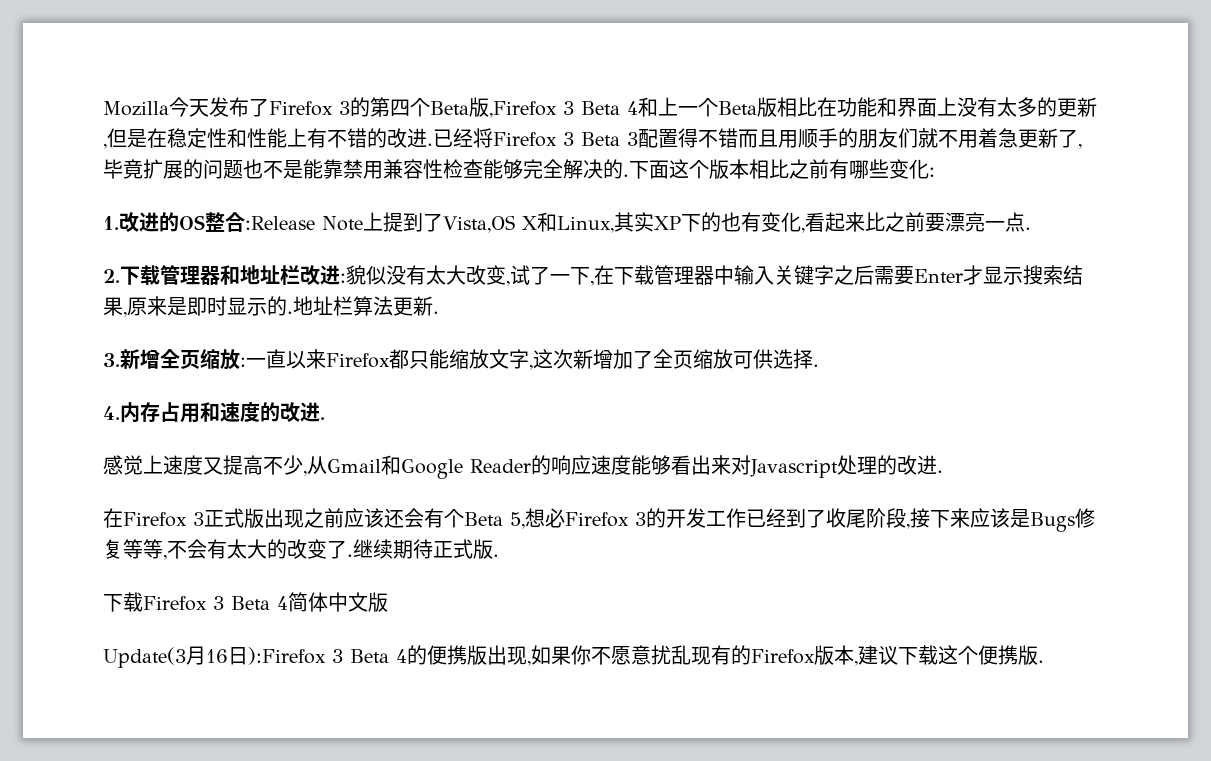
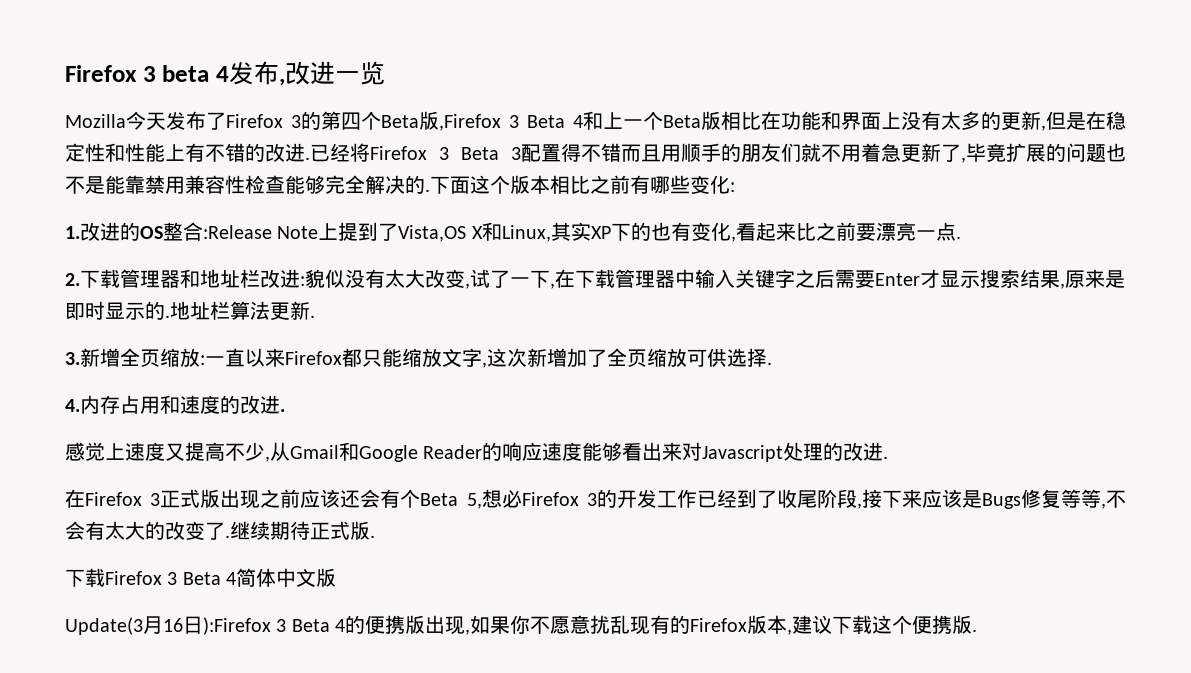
+ Firefox 3 beta 4发布,改进一览

